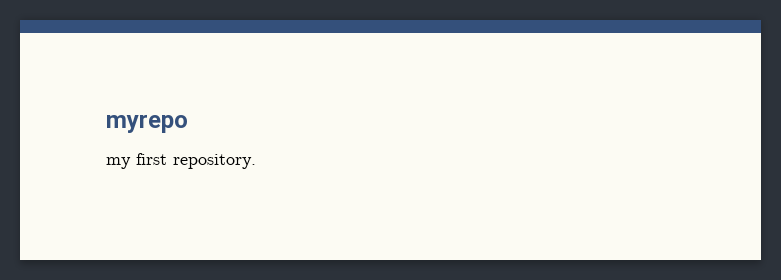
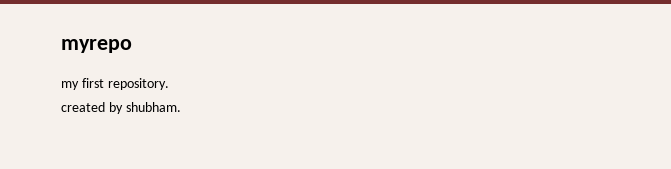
+ created by shubham.

